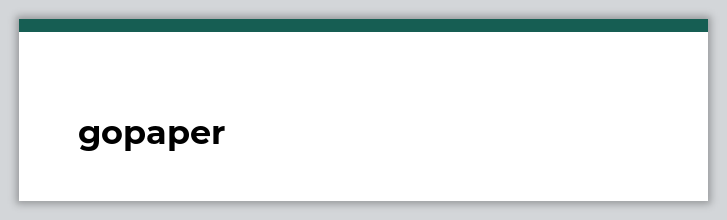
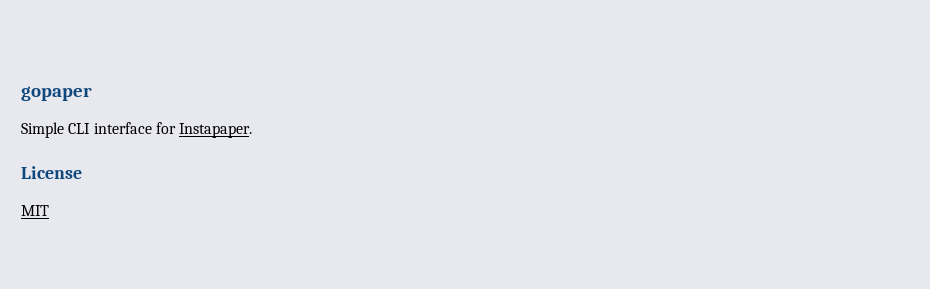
+ Simple CLI interface for Instapaper.
+ License
+ MIT

